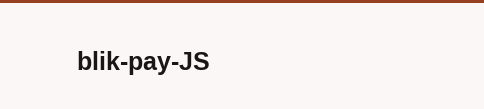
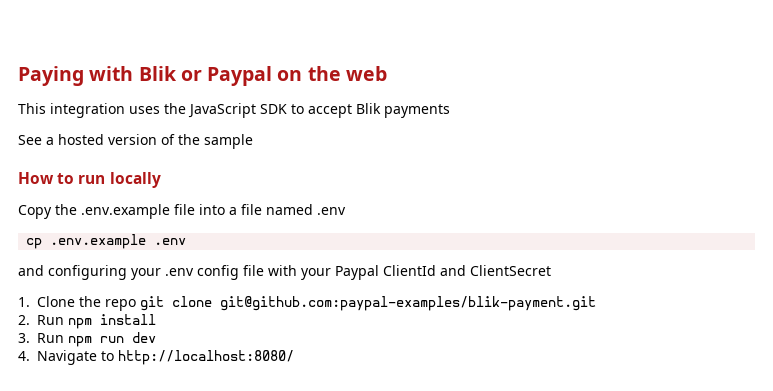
- blik-pay-JS
+ Paying with Blik or Paypal on the web
+ This integration uses the JavaScript SDK to accept Blik payments
+ See a hosted version of the sample
+ How to run locally
+ Copy the .env.example file into a file named .env
+ cp .env.example .env
+ and configuring your .env config file with your Paypal ClientId and ClientSecret
+ 1. Clone the repo git clone git@github.com:paypal-examples/blik-payment.git
+ 2. Run npm install
+ 3. Run npm run dev
+ 4. Navigate to http://localhost:8080/

